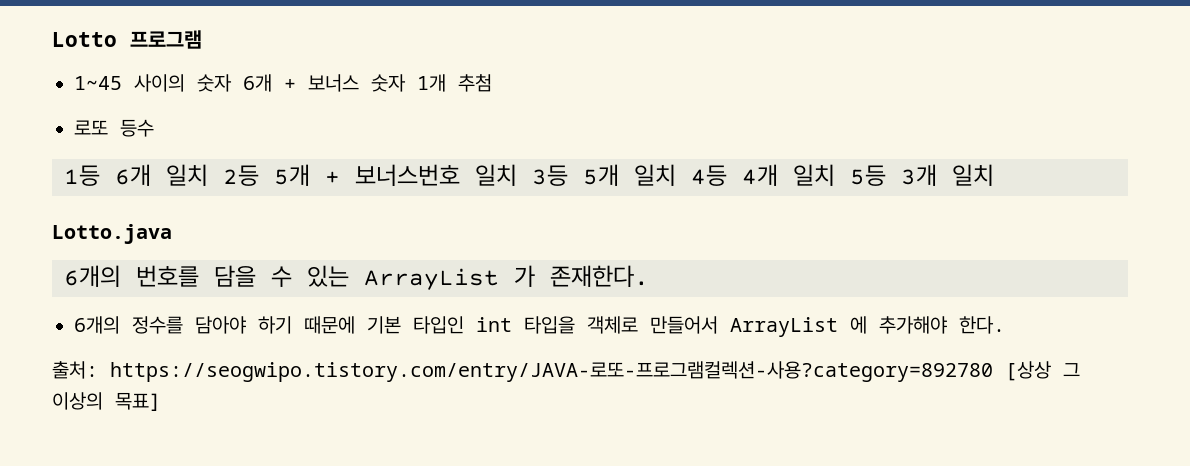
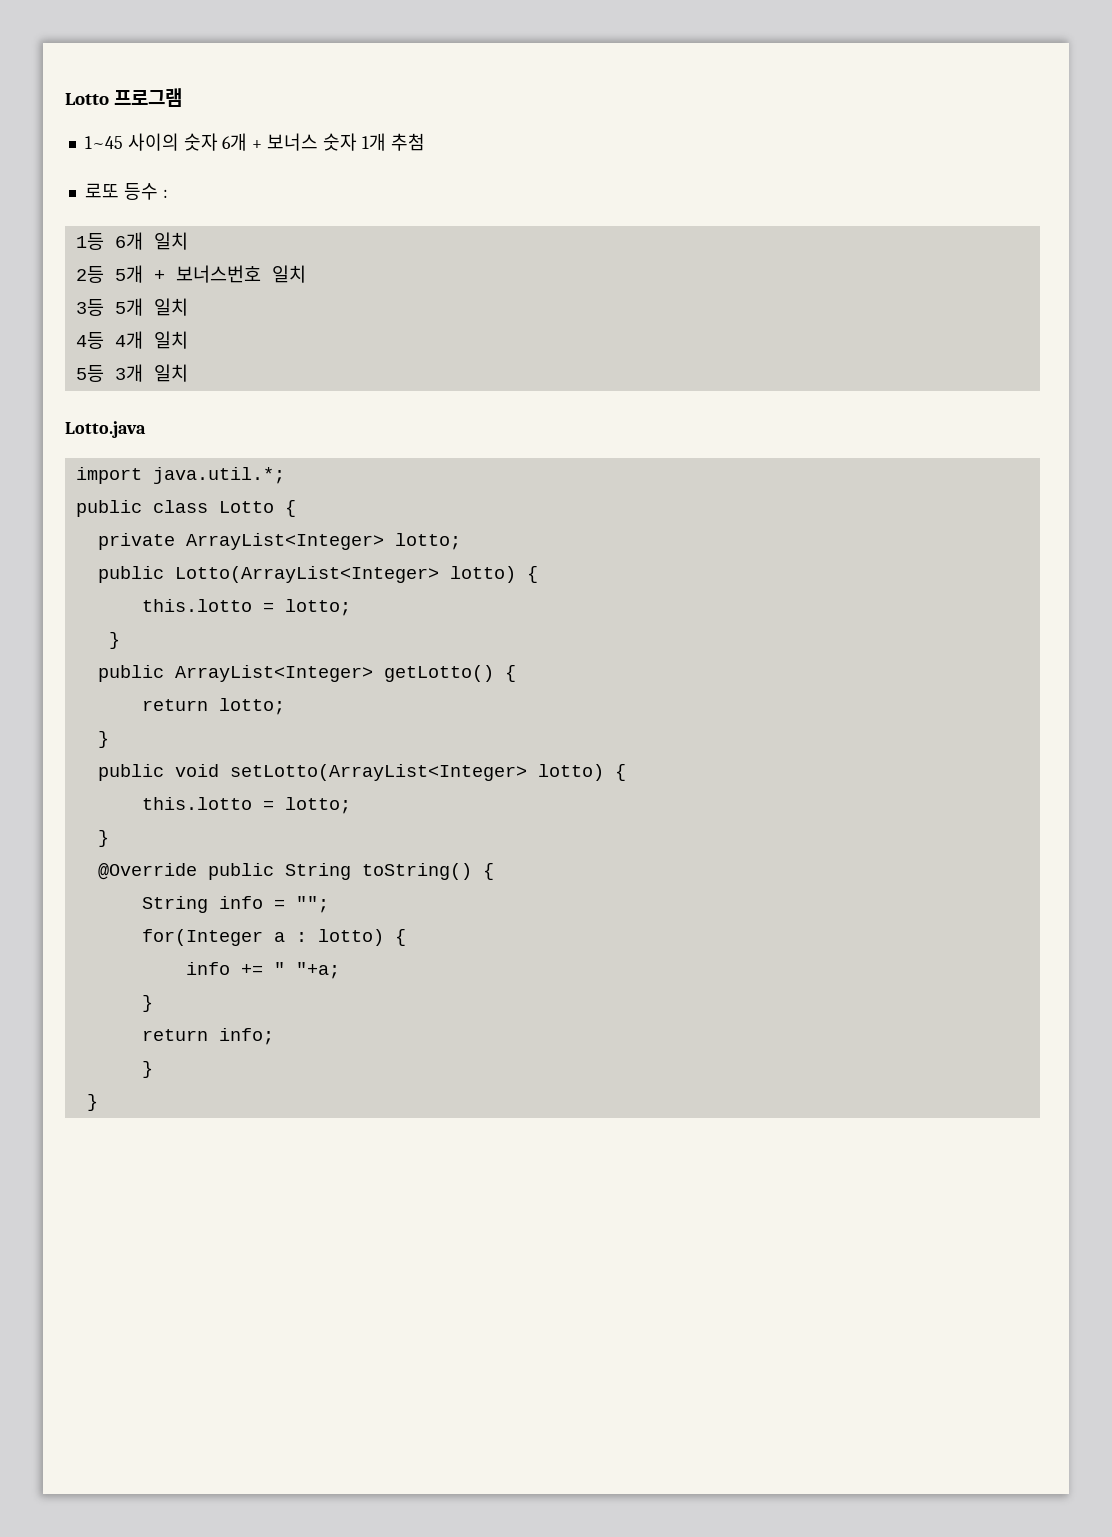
- 로또 등수
+ 로또 등수 :
- 1등 6개 일치 2등 5개 + 보너스번호 일치 3등 5개 일치 4등 4개 일치 5등 3개 일치
+ 1등 6개 일치
+ 2등 5개 + 보너스번호 일치
+ 3등 5개 일치
+ 4등 4개 일치
+ 5등 3개 일치
- 6개의 번호를 담을 수 있는 ArrayList 가 존재한다.
- 6개의 정수를 담아야 하기 때문에 기본 타입인 int 타입을 객체로 만들어서 ArrayList 에 추가해야 한다.
- 출처: https://seogwipo.tistory.com/entry/JAVA-로또-프로그램컬렉션-사용?category=892780 [상상 그 이상의 목표]
+ import java.util.*;
+ public class Lotto {
+ private ArrayList<Integer> lotto;
+ public Lotto(ArrayList<Integer> lotto) {
+ this.lotto = lotto;
+ }
+ public ArrayList<Integer> getLotto() {
+ return lotto;
+ }
+ public void setLotto(ArrayList<Integer> lotto) {
+ this.lotto = lotto;
+ }
+ @Override public String toString() {
+ String info = "";
+ for(Integer a : lotto) {
+ info += " "+a;
+ }
+ return info;
+ }
+ }

